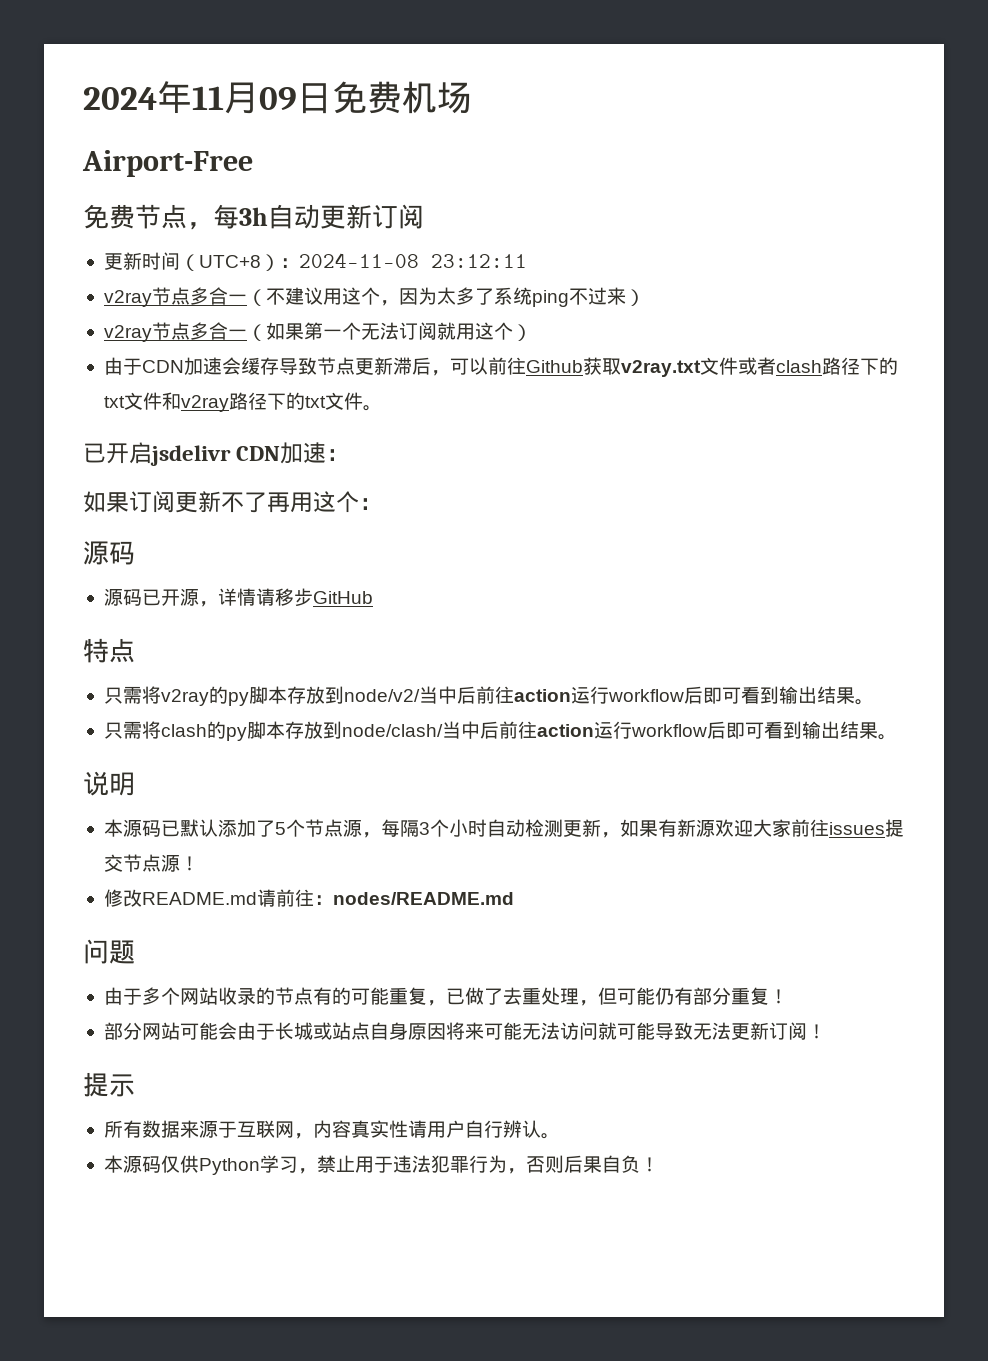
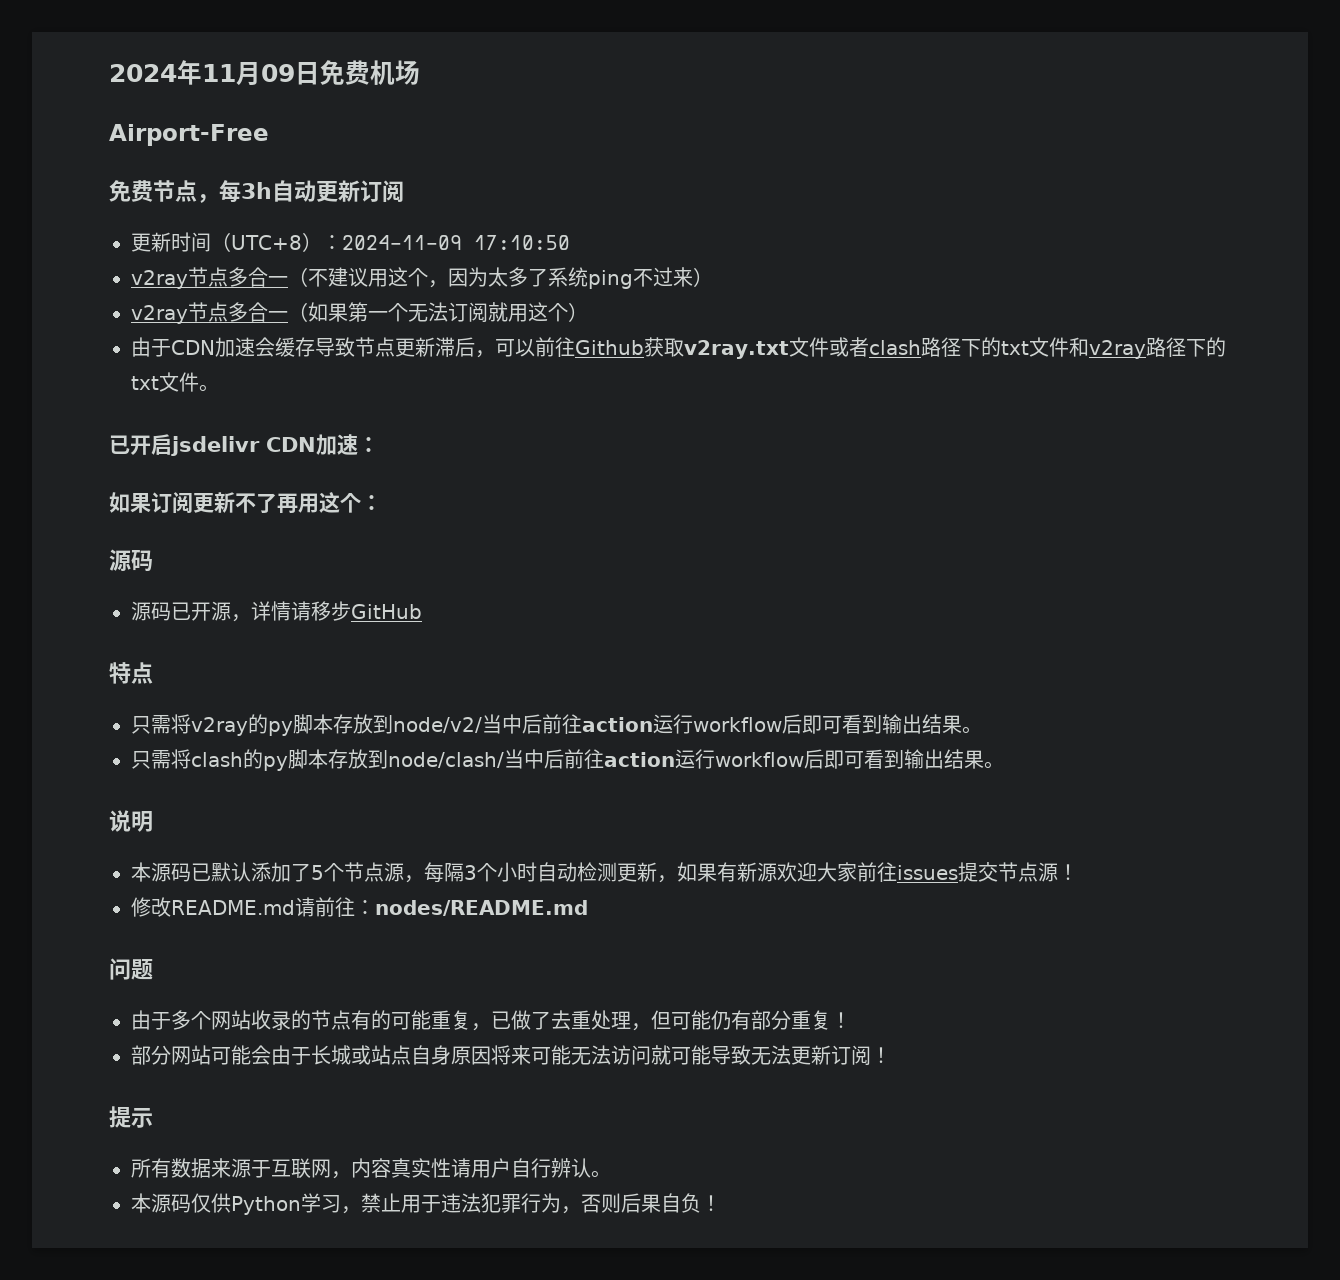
- 更新时间（UTC+8）：2024-11-08 23:12:11
+ 更新时间（UTC+8）：2024-11-09 17:10:50

